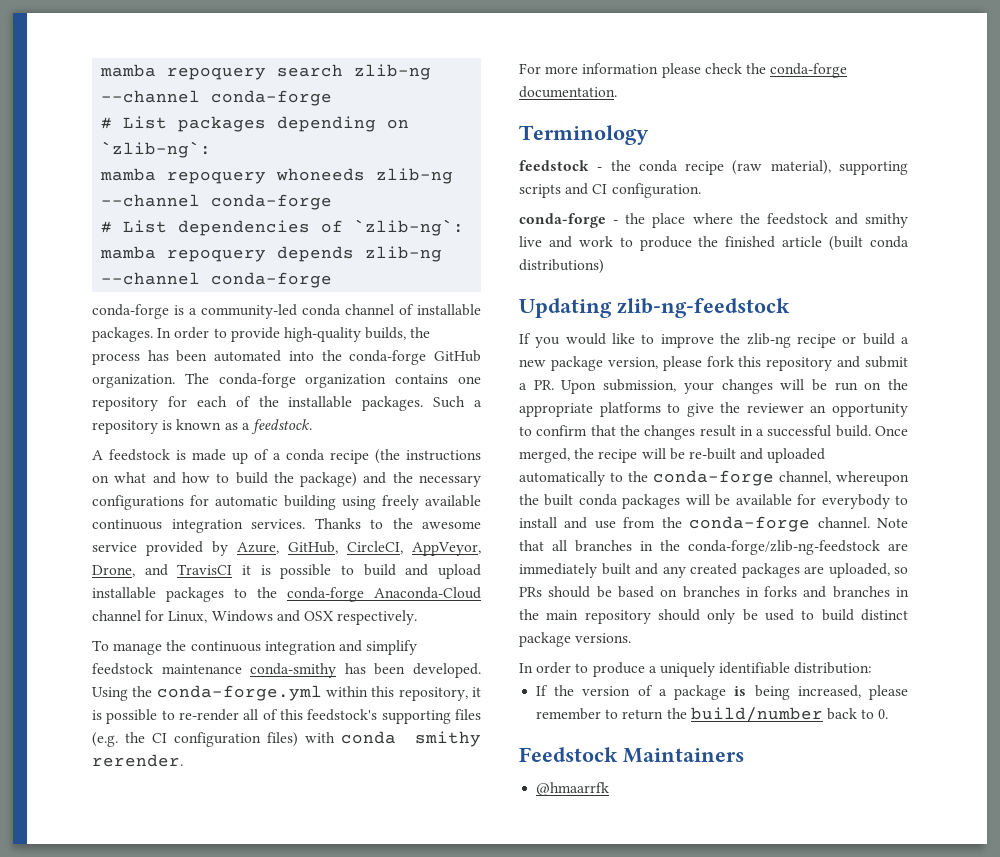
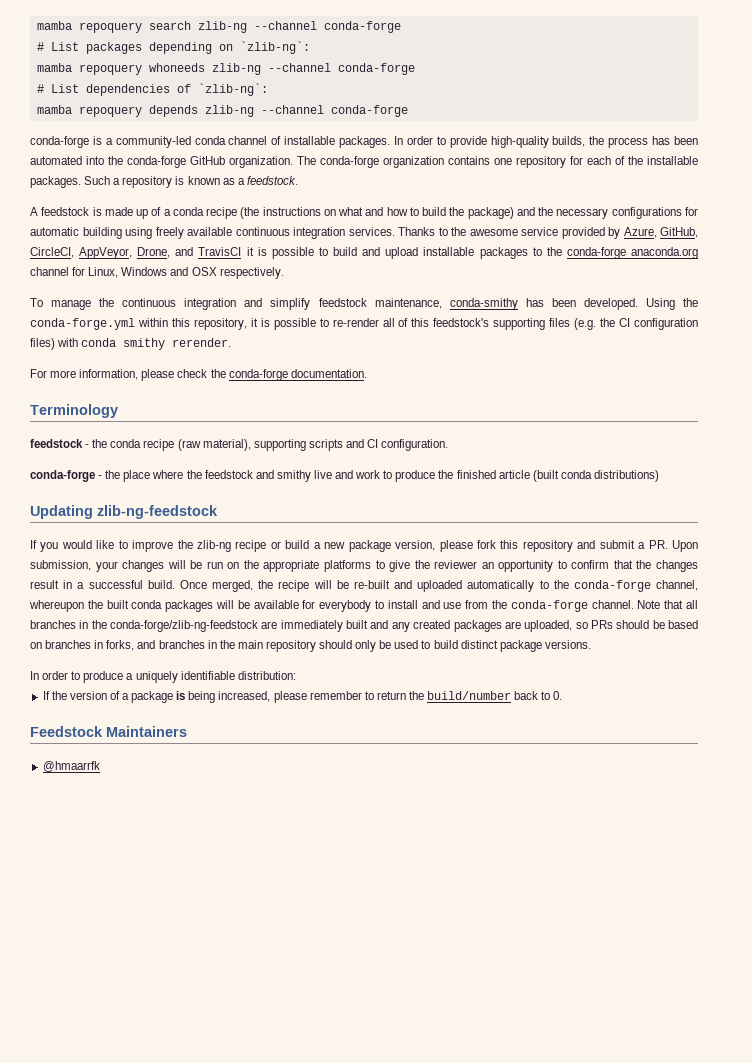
- Thanks to the awesome service provided by Azure, GitHub, CircleCI, AppVeyor, Drone, and TravisCI it is possible to build and upload installable packages to the conda-forge Anaconda-Cloud channel for Linux, Windows and OSX respectively.
+ Thanks to the awesome service provided by Azure, GitHub, CircleCI, AppVeyor, Drone, and TravisCI it is possible to build and upload installable packages to the conda-forge anaconda.org channel for Linux, Windows and OSX respectively.
- To manage the continuous integration and simplify feedstock maintenance conda-smithy has been developed.
+ To manage the continuous integration and simplify feedstock maintenance, conda-smithy has been developed.
- For more information please check the conda-forge documentation.
+ For more information, please check the conda-forge documentation.
- Note that all branches in the conda-forge/zlib-ng-feedstock are immediately built and any created packages are uploaded, so PRs should be based on branches in forks and branches in the main repository should only be used to build distinct package versions.
+ Note that all branches in the conda-forge/zlib-ng-feedstock are immediately built and any created packages are uploaded, so PRs should be based on branches in forks, and branches in the main repository should only be used to build distinct package versions.

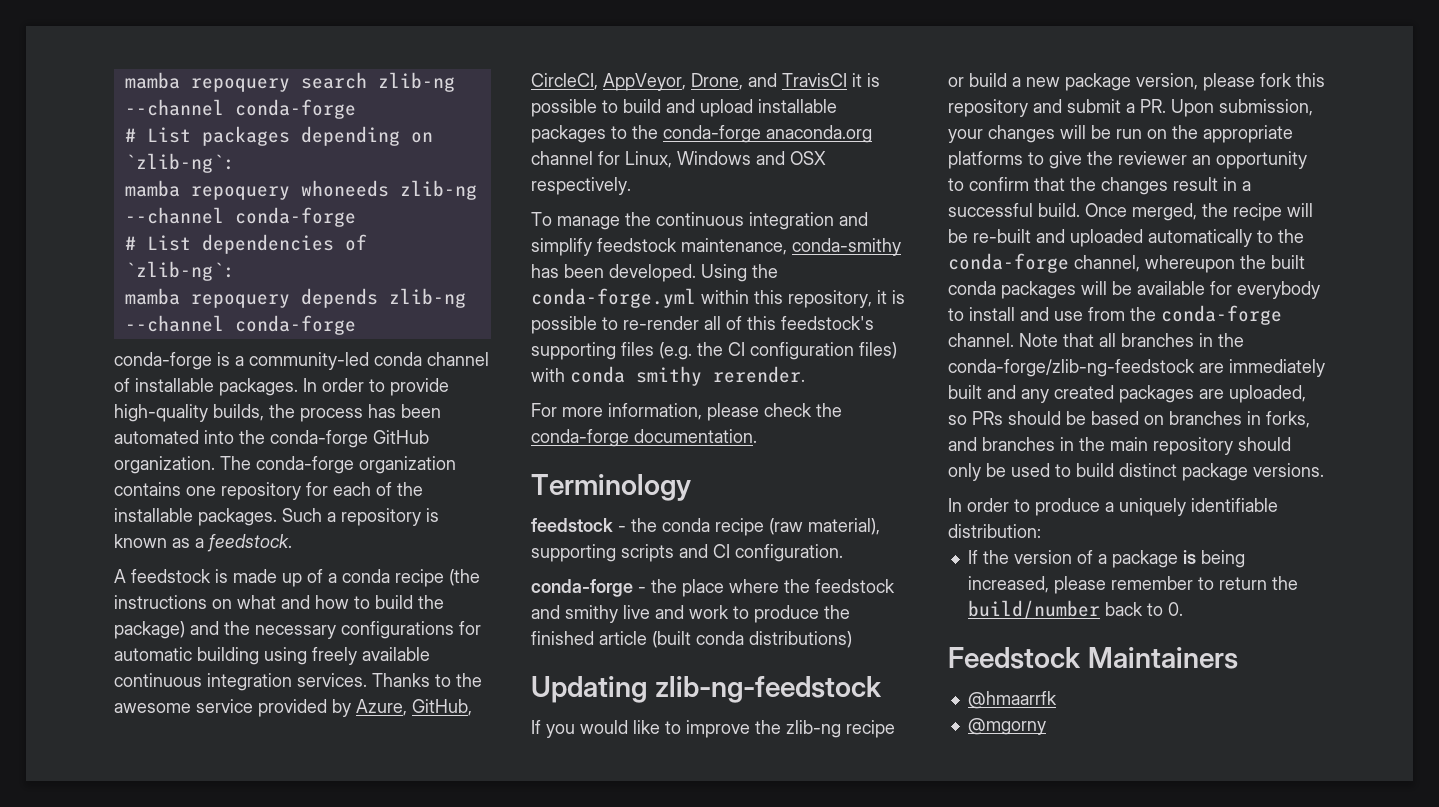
+ @mgorny

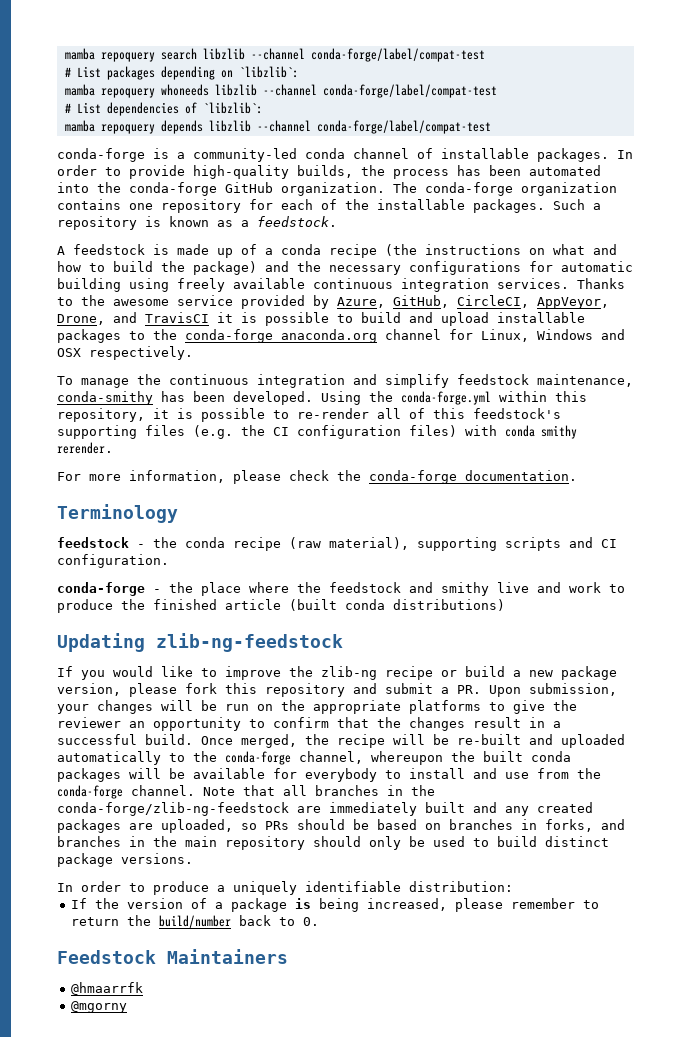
- mamba repoquery search zlib-ng --channel conda-forge
+ mamba repoquery search libzlib --channel conda-forge/label/compat-test
- # List packages depending on `zlib-ng`:
+ # List packages depending on `libzlib`:
- mamba repoquery whoneeds zlib-ng --channel conda-forge
+ mamba repoquery whoneeds libzlib --channel conda-forge/label/compat-test
- # List dependencies of `zlib-ng`:
+ # List dependencies of `libzlib`:
- mamba repoquery depends zlib-ng --channel conda-forge
+ mamba repoquery depends libzlib --channel conda-forge/label/compat-test

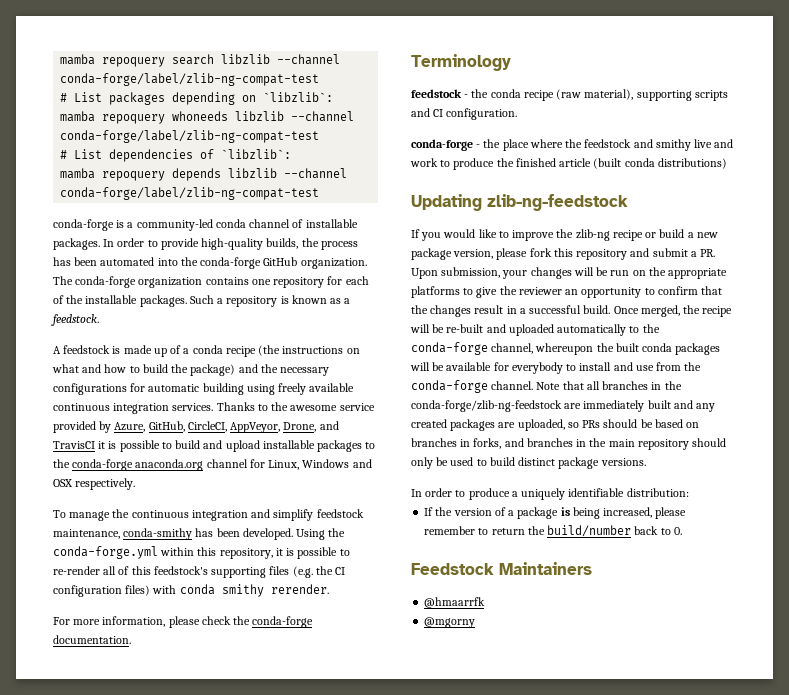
- mamba repoquery search libzlib --channel conda-forge/label/compat-test
+ mamba repoquery search libzlib --channel conda-forge/label/zlib-ng-compat-test
- mamba repoquery whoneeds libzlib --channel conda-forge/label/compat-test
+ mamba repoquery whoneeds libzlib --channel conda-forge/label/zlib-ng-compat-test
- mamba repoquery depends libzlib --channel conda-forge/label/compat-test
+ mamba repoquery depends libzlib --channel conda-forge/label/zlib-ng-compat-test

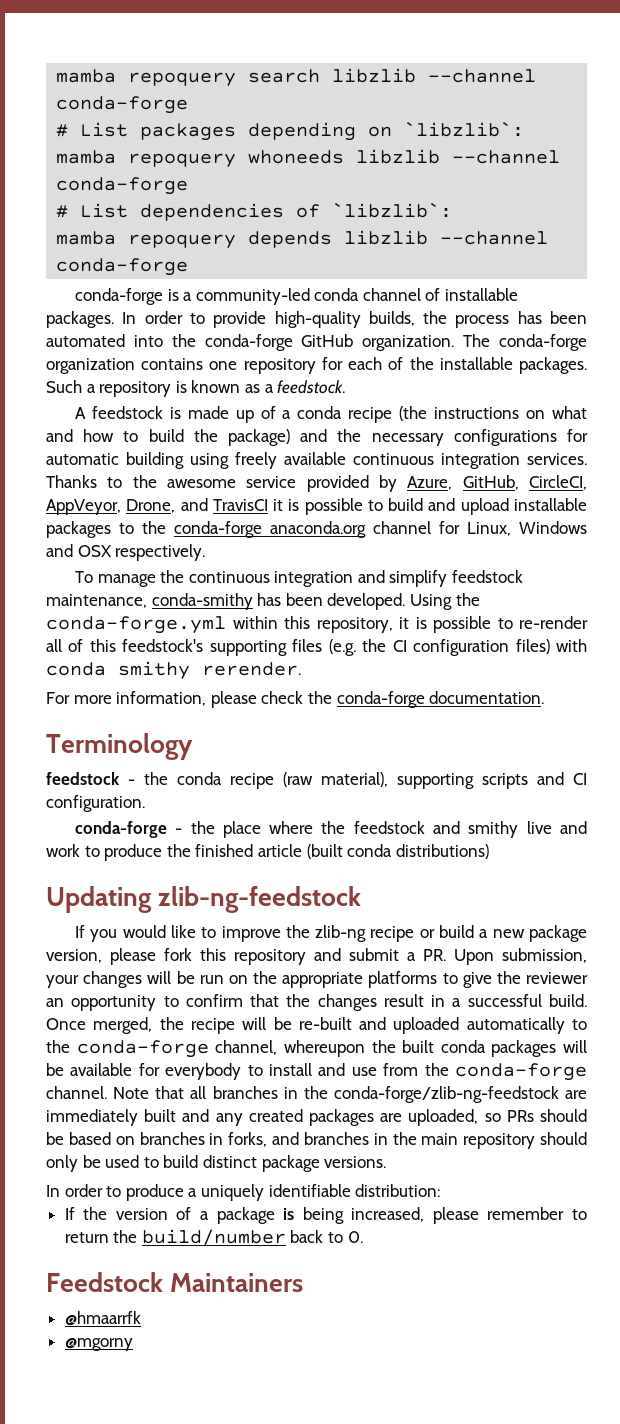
- mamba repoquery search libzlib --channel conda-forge/label/zlib-ng-compat-test
+ mamba repoquery search libzlib --channel conda-forge
- mamba repoquery whoneeds libzlib --channel conda-forge/label/zlib-ng-compat-test
+ mamba repoquery whoneeds libzlib --channel conda-forge
- mamba repoquery depends libzlib --channel conda-forge/label/zlib-ng-compat-test
+ mamba repoquery depends libzlib --channel conda-forge

